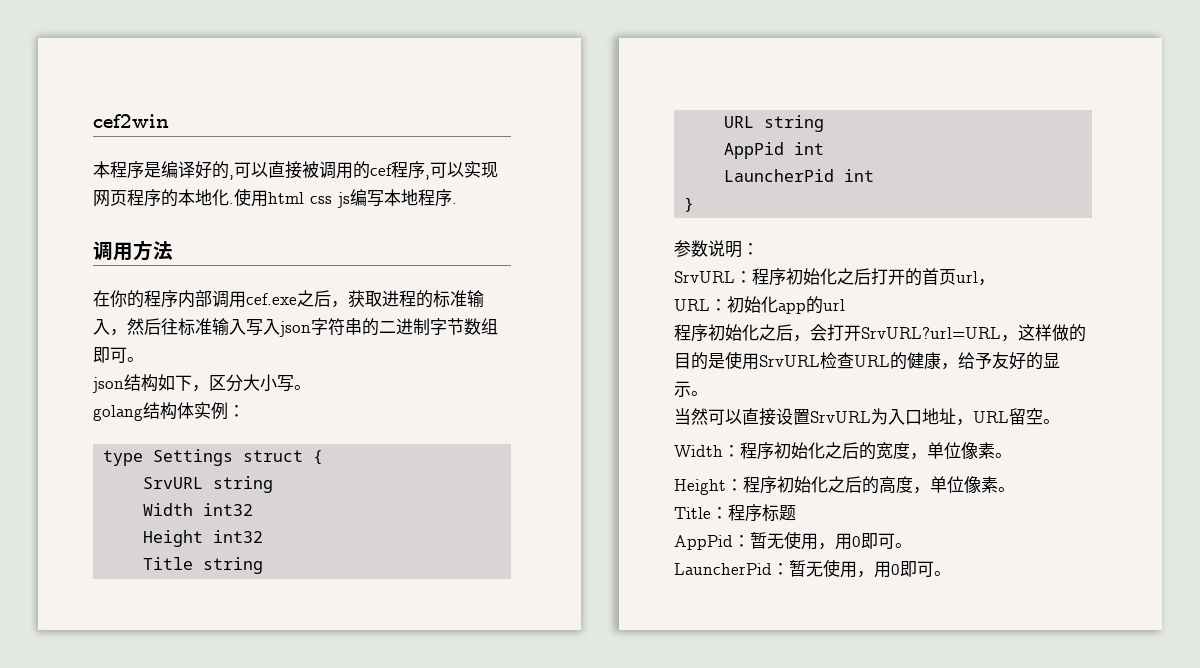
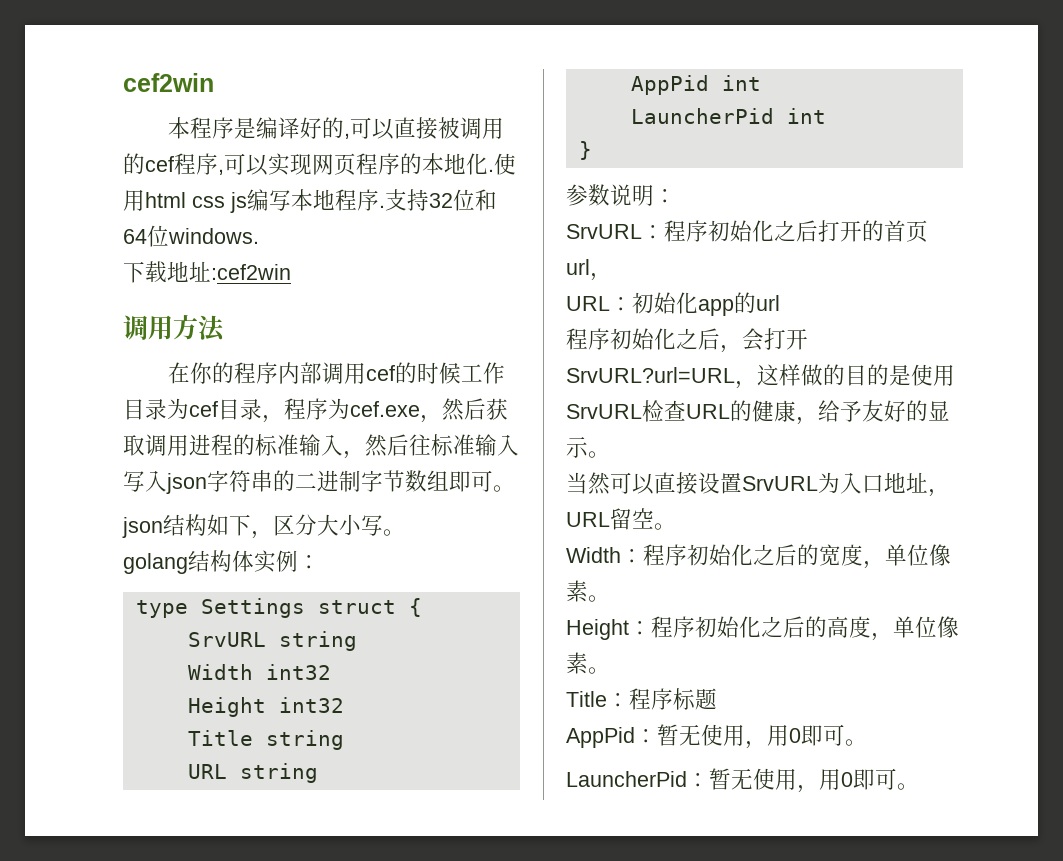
+ 支持32位和64位windows.
+ 下载地址:cef2win
- 在你的程序内部调用cef.exe之后，获取进程的标准输入，然后往标准输入写入json字符串的二进制字节数组即可。
+ 在你的程序内部调用cef的时候工作目录为cef目录，程序为cef.exe，然后获取调用进程的标准输入，然后往标准输入写入json字符串的二进制字节数组即可。

